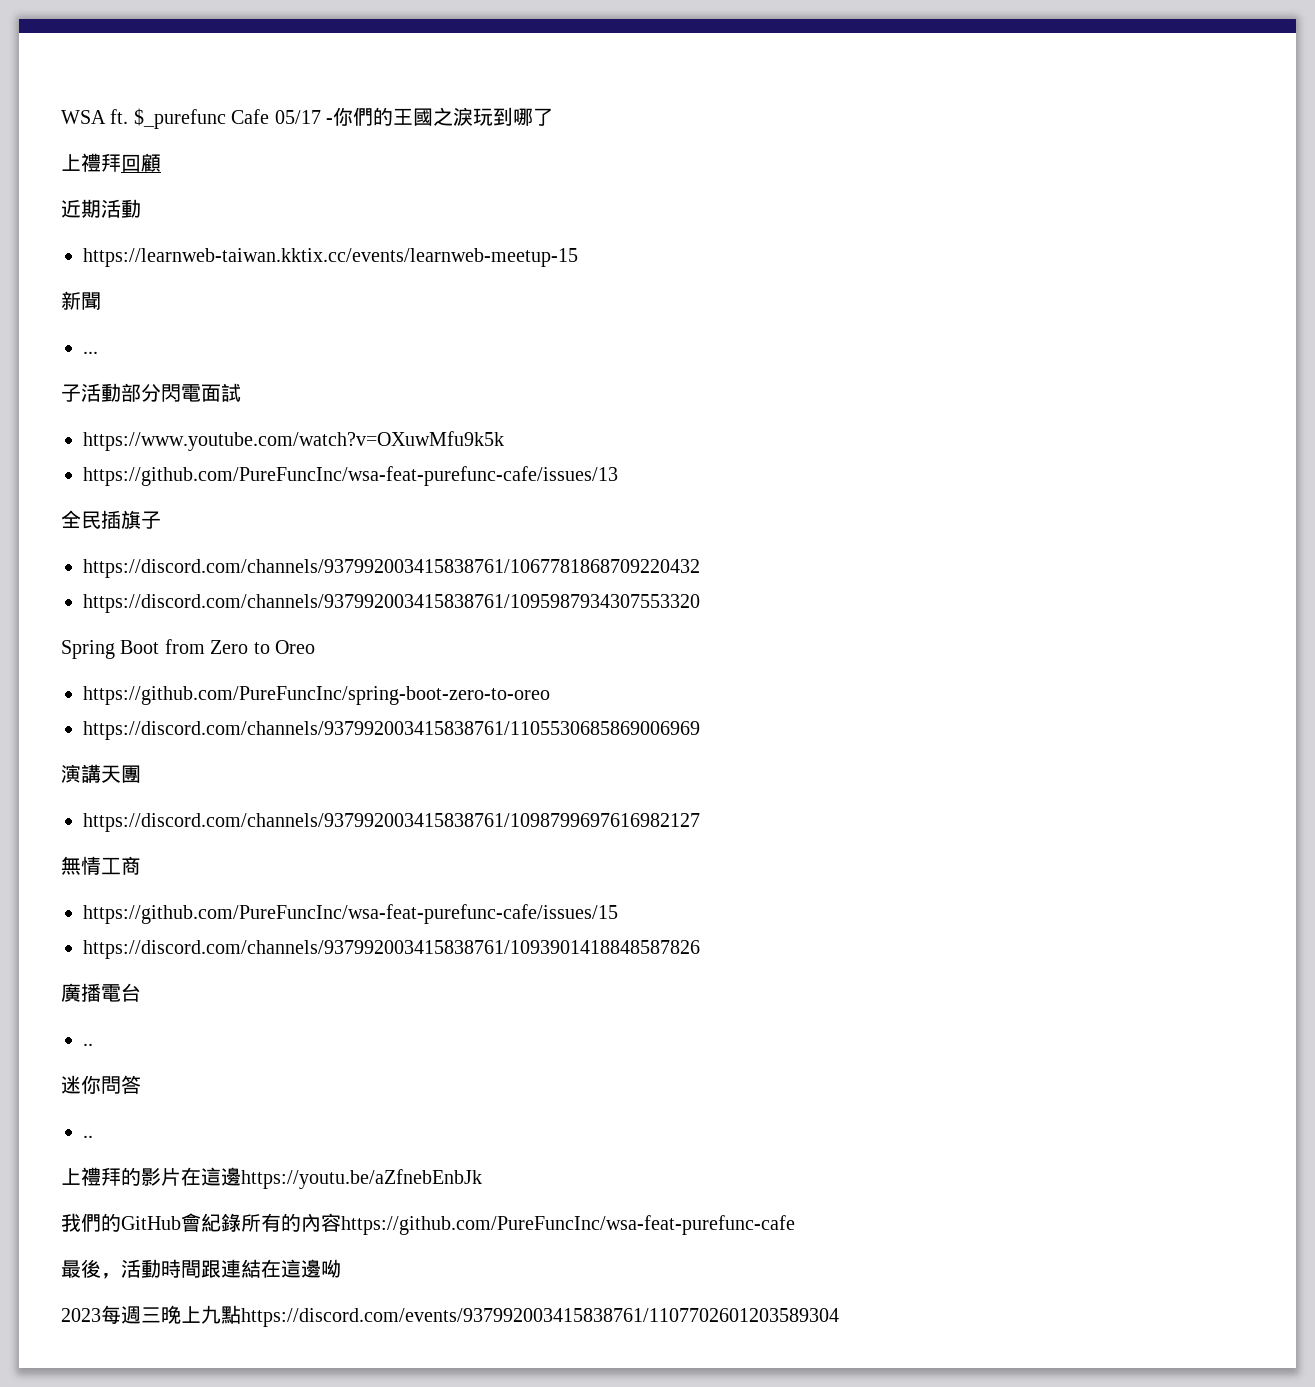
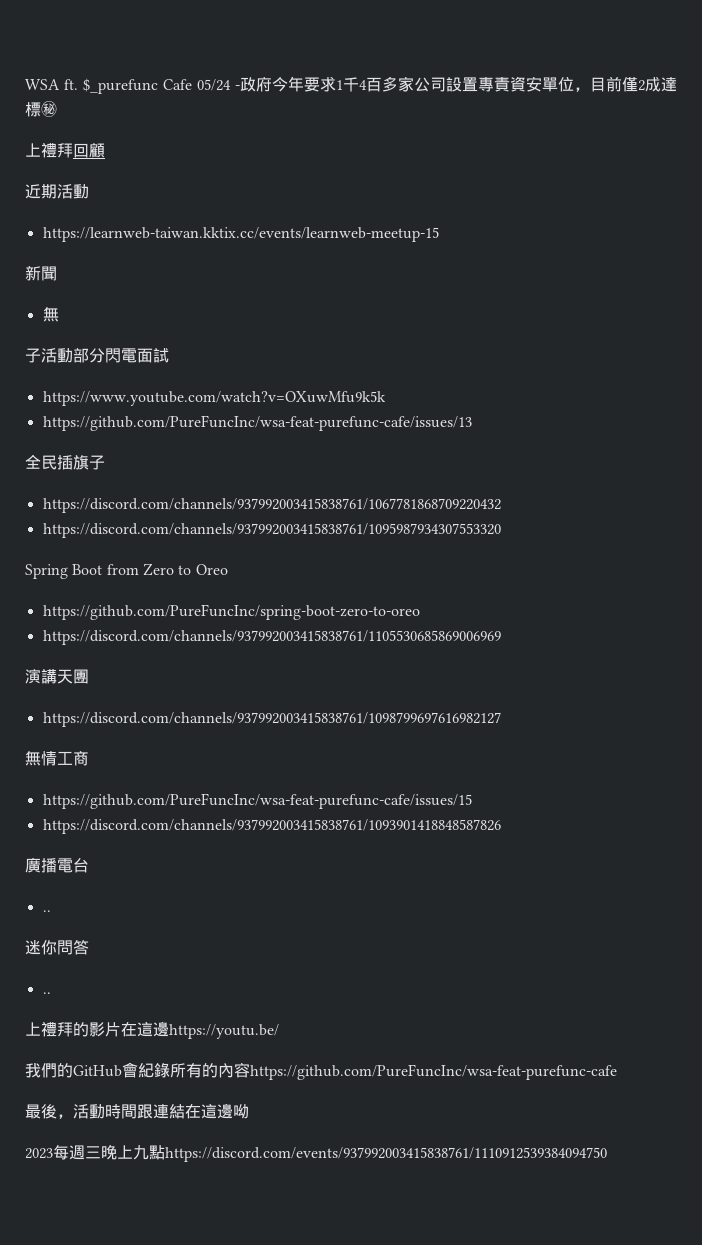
- $_purefunc Cafe 05/17 -你們的王國之淚玩到哪了
+ $_purefunc Cafe 05/24 -政府今年要求1千4百多家公司設置專責資安單位，目前僅2成達標㊙
  新聞
- ...
+ 無
- 上禮拜的影片在這邊https://youtu.be/aZfnebEnbJk
+ 上禮拜的影片在這邊https://youtu.be/
- 2023每週三晚上九點https://discord.com/events/937992003415838761/1107702601203589304
+ 2023每週三晚上九點https://discord.com/events/937992003415838761/1110912539384094750

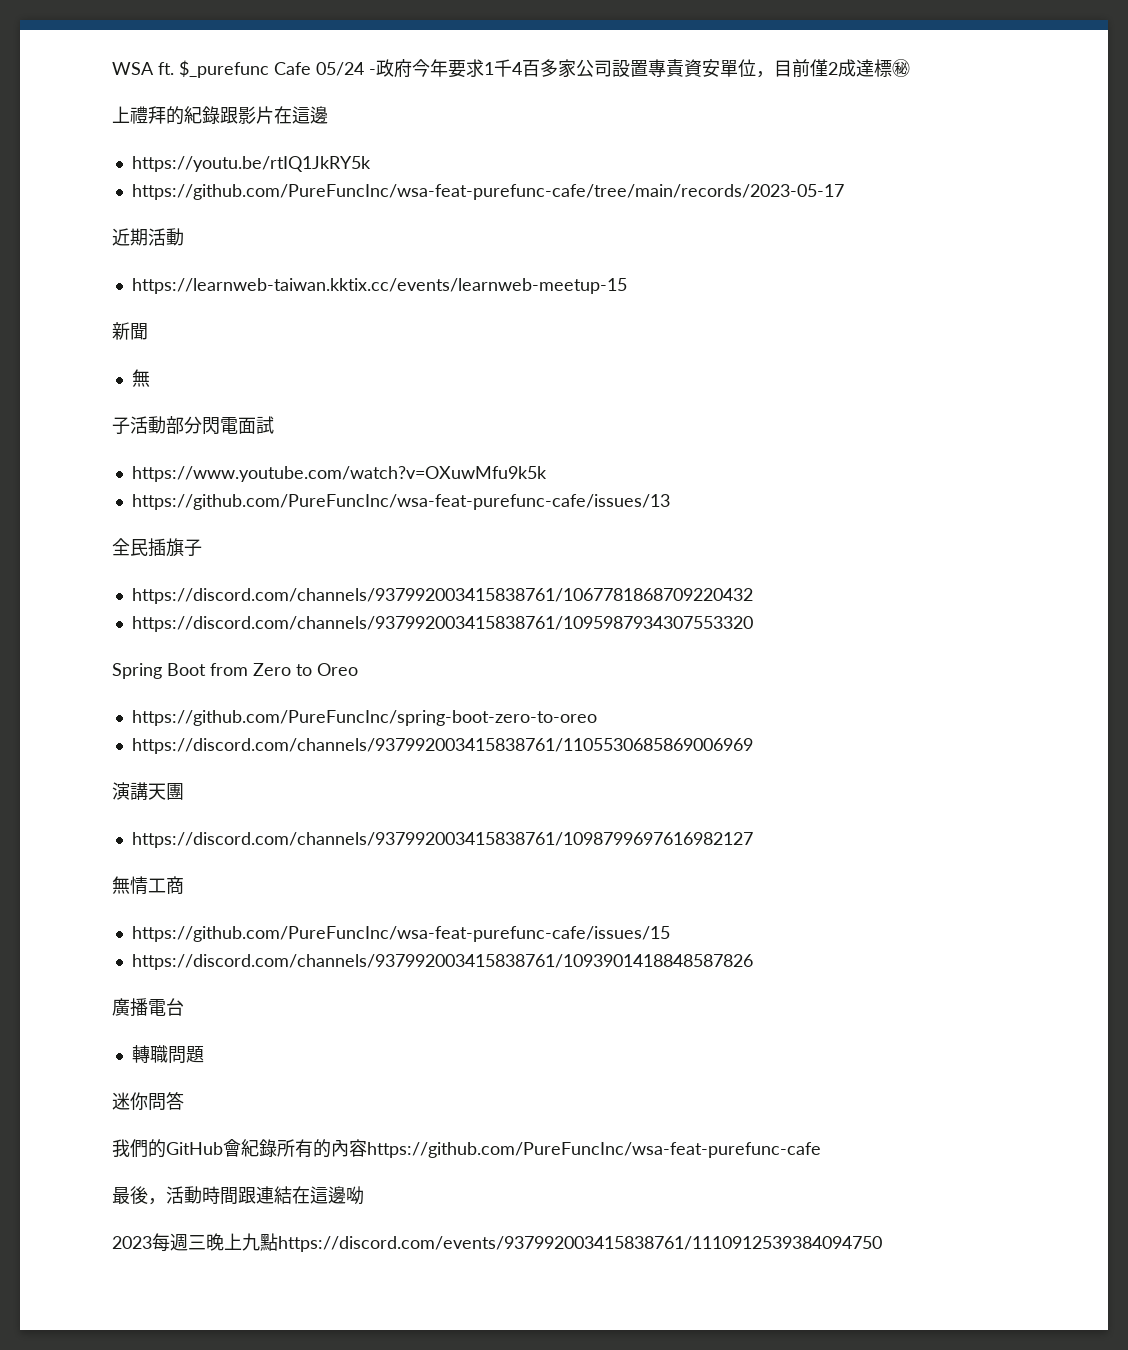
- 上禮拜回顧
+ 上禮拜的紀錄跟影片在這邊
+ https://youtu.be/rtIQ1JkRY5k
+ https://github.com/PureFuncInc/wsa-feat-purefunc-cafe/tree/main/records/2023-05-17
  廣播電台
- ..
+ 轉職問題
  迷你問答
- ..
- 上禮拜的影片在這邊https://youtu.be/

